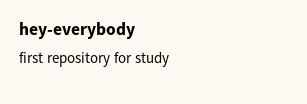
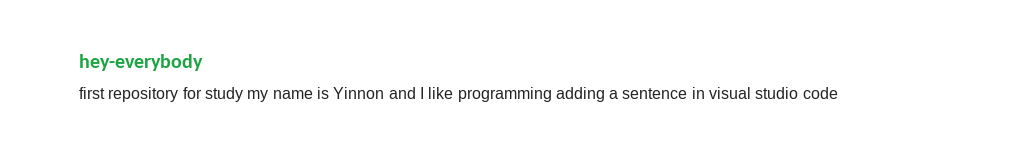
- first repository for study
+ first repository for study my name is Yinnon and I like programming adding a sentence in visual studio code

